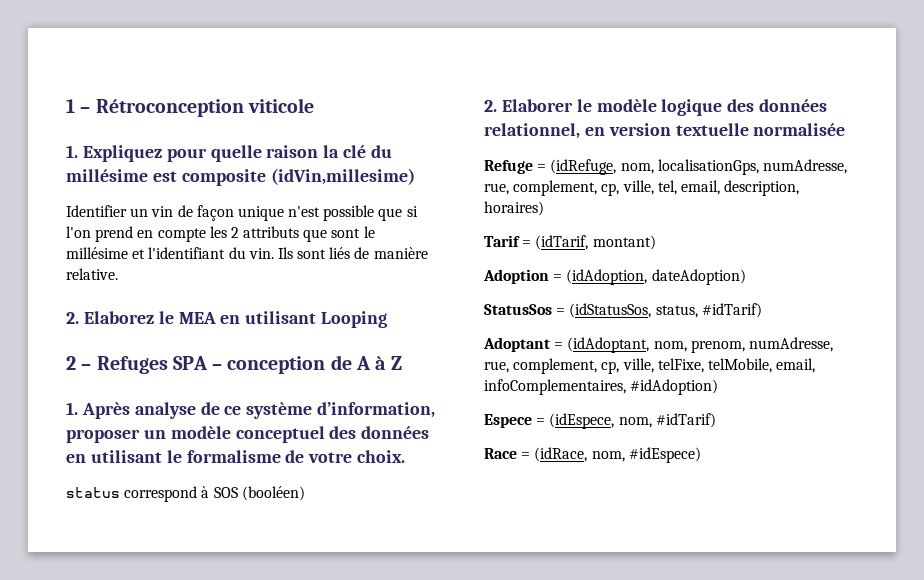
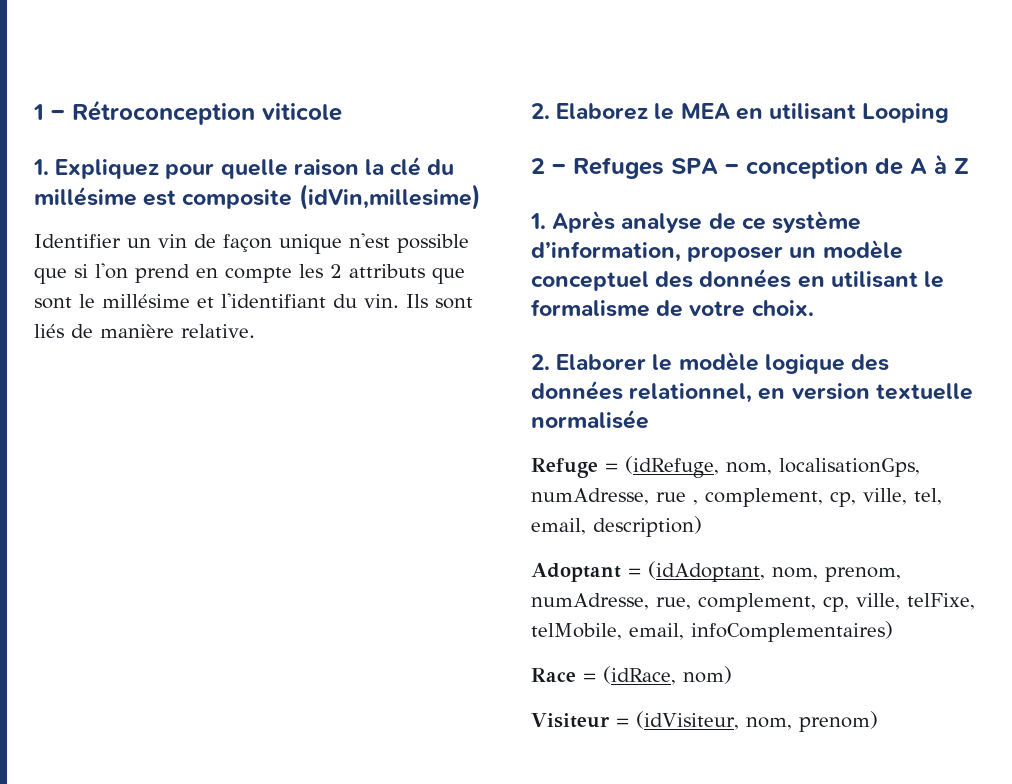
- status correspond à SOS (booléen)
- Refuge = (idRefuge, nom, localisationGps, numAdresse, rue, complement, cp, ville, tel, email, description, horaires)
- Tarif = (idTarif, montant)
- Adoption = (idAdoption, dateAdoption)
- StatusSos = (idStatusSos, status, #idTarif)
+ Refuge = (idRefuge, nom, localisationGps, numAdresse, rue , complement, cp, ville, tel, email, description)
- Adoptant = (idAdoptant, nom, prenom, numAdresse, rue, complement, cp, ville, telFixe, telMobile, email, infoComplementaires, #idAdoption)
- Espece = (idEspece, nom, #idTarif)
- Race = (idRace, nom, #idEspece)
+ Adoptant = (idAdoptant, nom, prenom, numAdresse, rue, complement, cp, ville, telFixe, telMobile, email, infoComplementaires)
+ Race = (idRace, nom)
+ Visiteur = (idVisiteur, nom, prenom)

